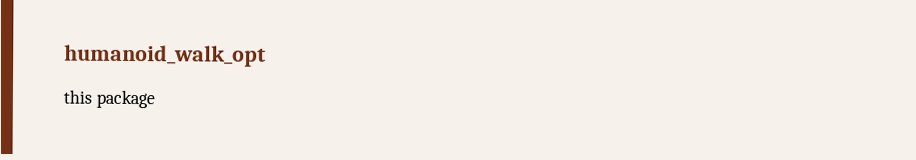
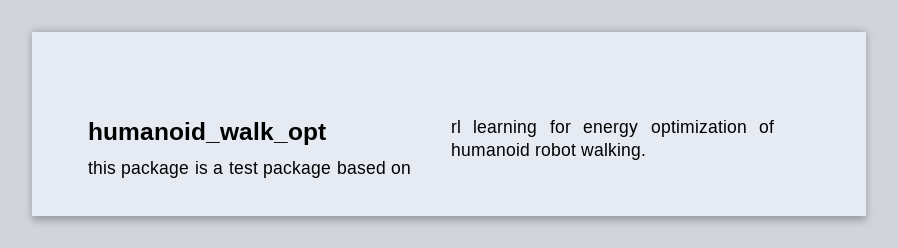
- this package
+ this package is a test package based on rl learning for energy optimization of humanoid robot walking.

